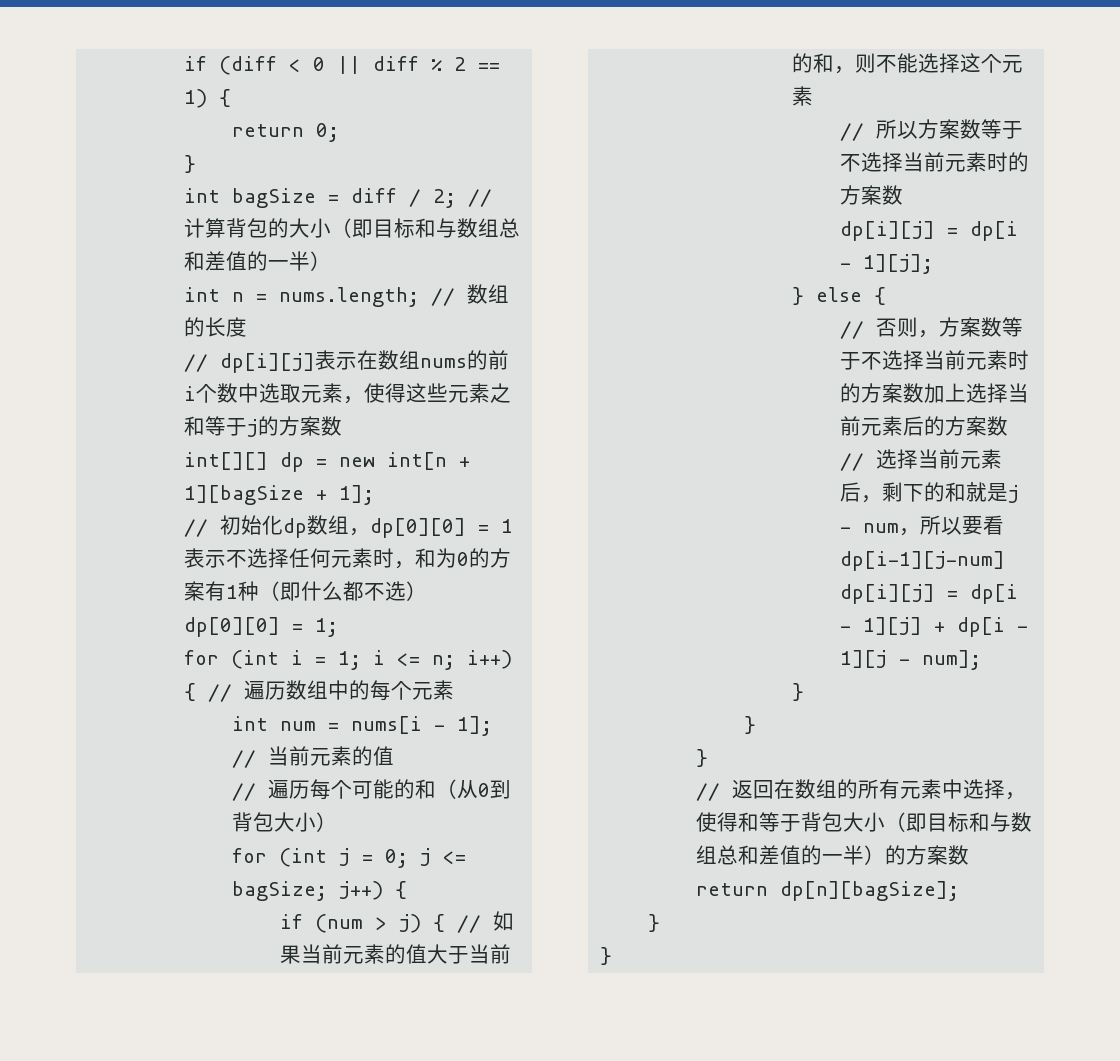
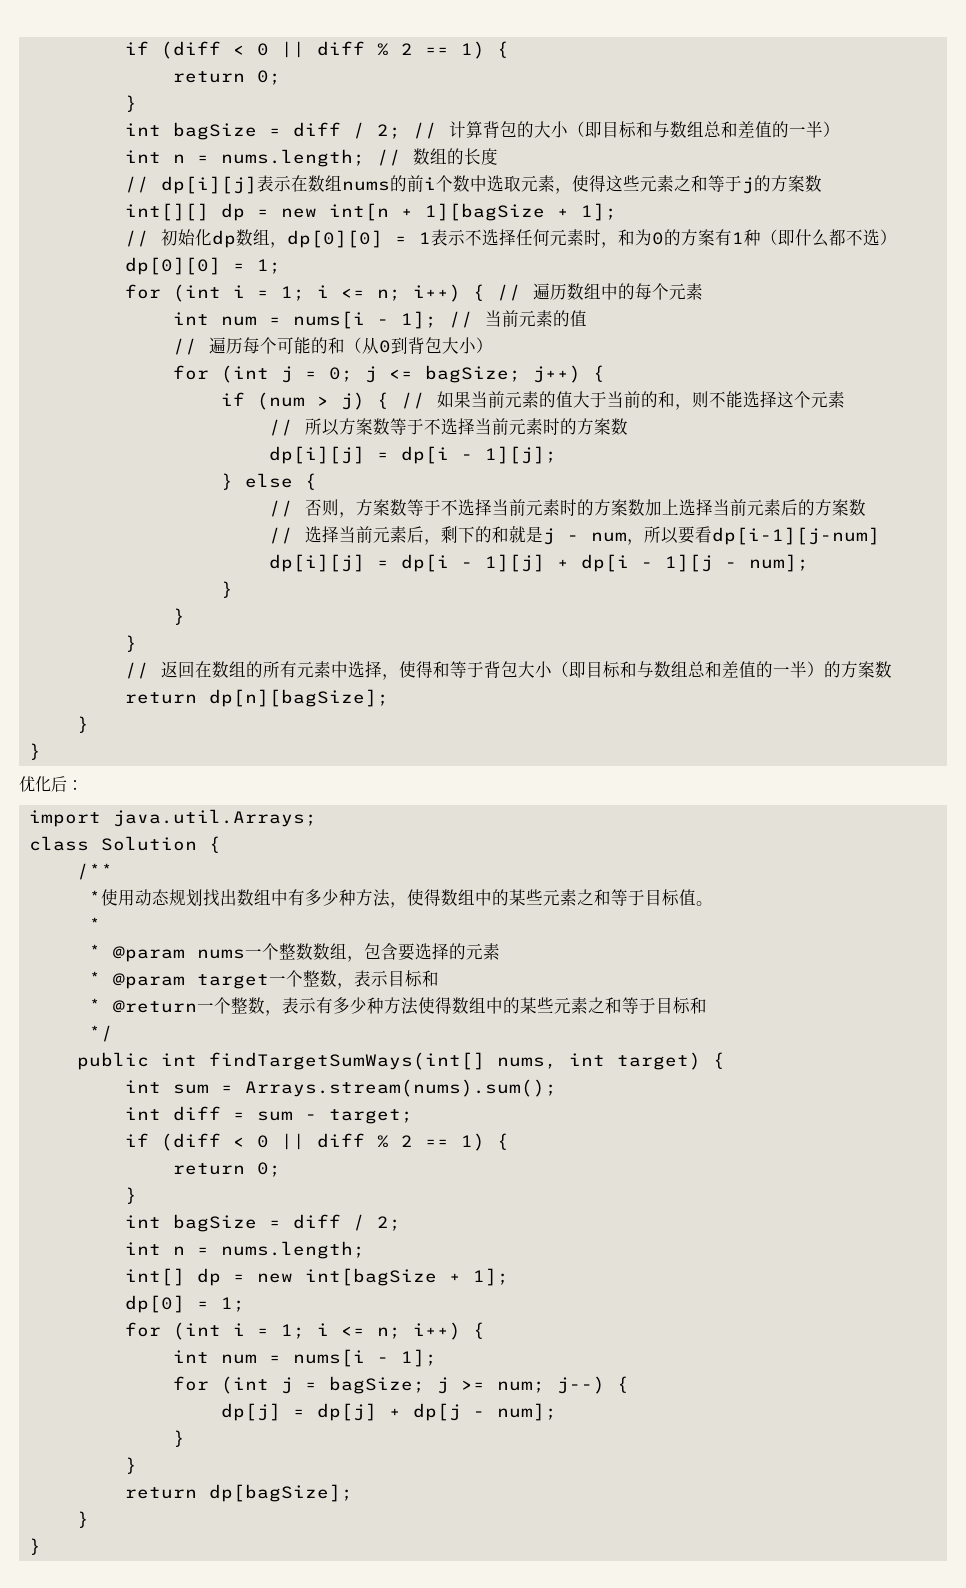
+ 优化后：
+ import java.util.Arrays;
+ class Solution {
+ /**
+ *使用动态规划找出数组中有多少种方法，使得数组中的某些元素之和等于目标值。
+ *
+ * @param nums一个整数数组，包含要选择的元素
+ * @param target一个整数，表示目标和
+ * @return一个整数，表示有多少种方法使得数组中的某些元素之和等于目标和
+ */
+ public int findTargetSumWays(int[] nums, int target) {
+ int sum = Arrays.stream(nums).sum();
+ int diff = sum - target;
+ if (diff < 0 || diff % 2 == 1) {
+ return 0;
+ }
+ int bagSize = diff / 2;
+ int n = nums.length;
+ int[] dp = new int[bagSize + 1];
+ dp[0] = 1;
+ for (int i = 1; i <= n; i++) {
+ int num = nums[i - 1];
+ for (int j = bagSize; j >= num; j--) {
+ dp[j] = dp[j] + dp[j - num];
+ }
+ }
+ return dp[bagSize];
+ }
+ }

